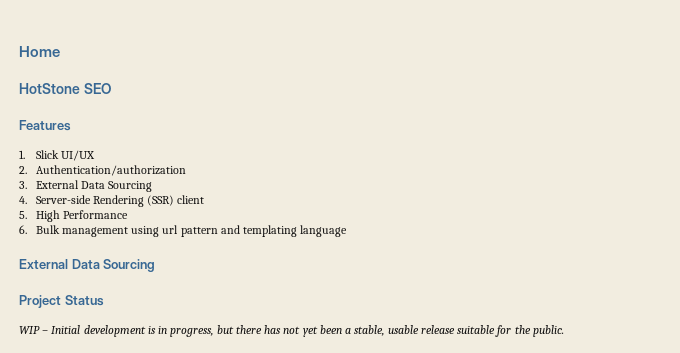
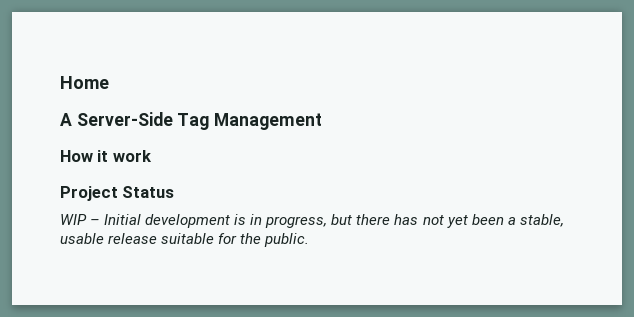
- HotStone SEO
- Features
- 1. Slick UI/UX
- 2. Authentication/authorization
- 3. External Data Sourcing
- 4. Server-side Rendering (SSR) client
- 5. High Performance
- 6. Bulk management using url pattern and templating language
- External Data Sourcing
+ A Server-Side Tag Management
+ How it work

